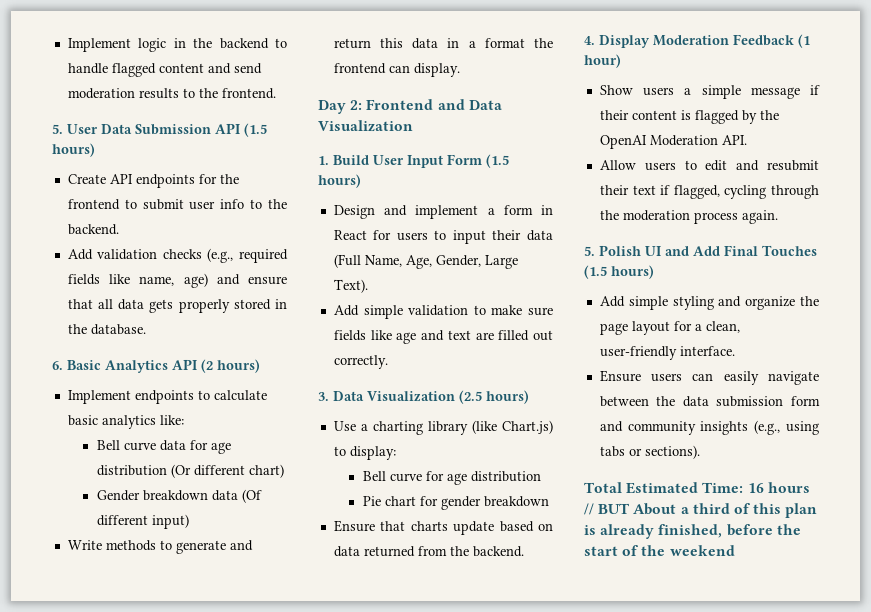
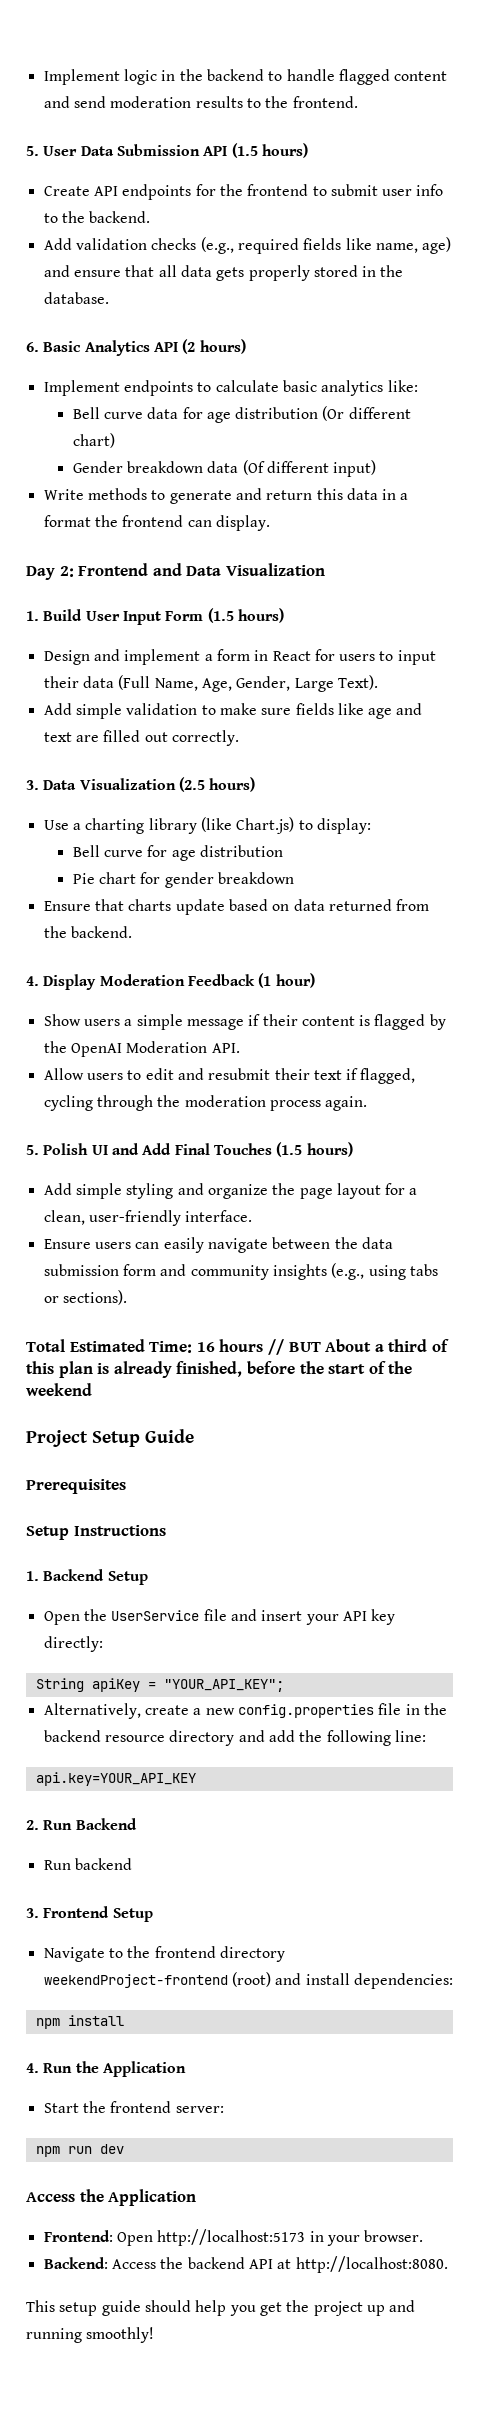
+ Project Setup Guide
+ Prerequisites
+ Setup Instructions
+ 1. Backend Setup
+ Open the UserService file and insert your API key directly:
+ String apiKey = "YOUR_API_KEY";
+ Alternatively, create a new config.properties file in the backend resource directory and add the following line:
+ api.key=YOUR_API_KEY
+ 2. Run Backend
+ Run backend
+ 3. Frontend Setup
+ Navigate to the frontend directory weekendProject-frontend (root) and install dependencies:
+ npm install
+ 4. Run the Application
+ Start the frontend server:
+ npm run dev
+ Access the Application
+ Frontend: Open http://localhost:5173 in your browser.
+ Backend: Access the backend API at http://localhost:8080.
+ This setup guide should help you get the project up and running smoothly!

